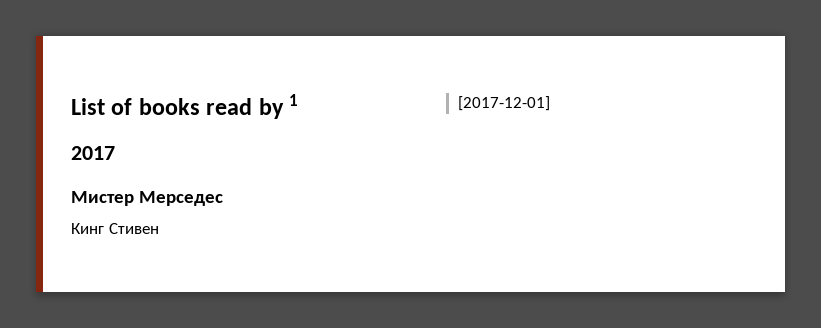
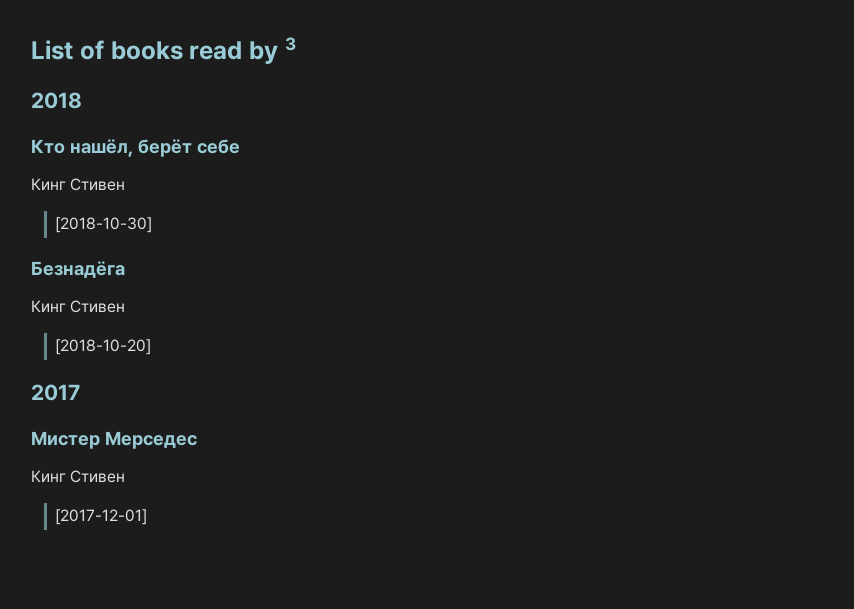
- List of books read by 1
+ List of books read by 3
+ 2018
+ Кто нашёл, берёт себе
+ Кинг Стивен
+ [2018-10-30]
+ Безнадёга
+ Кинг Стивен
+ [2018-10-20]

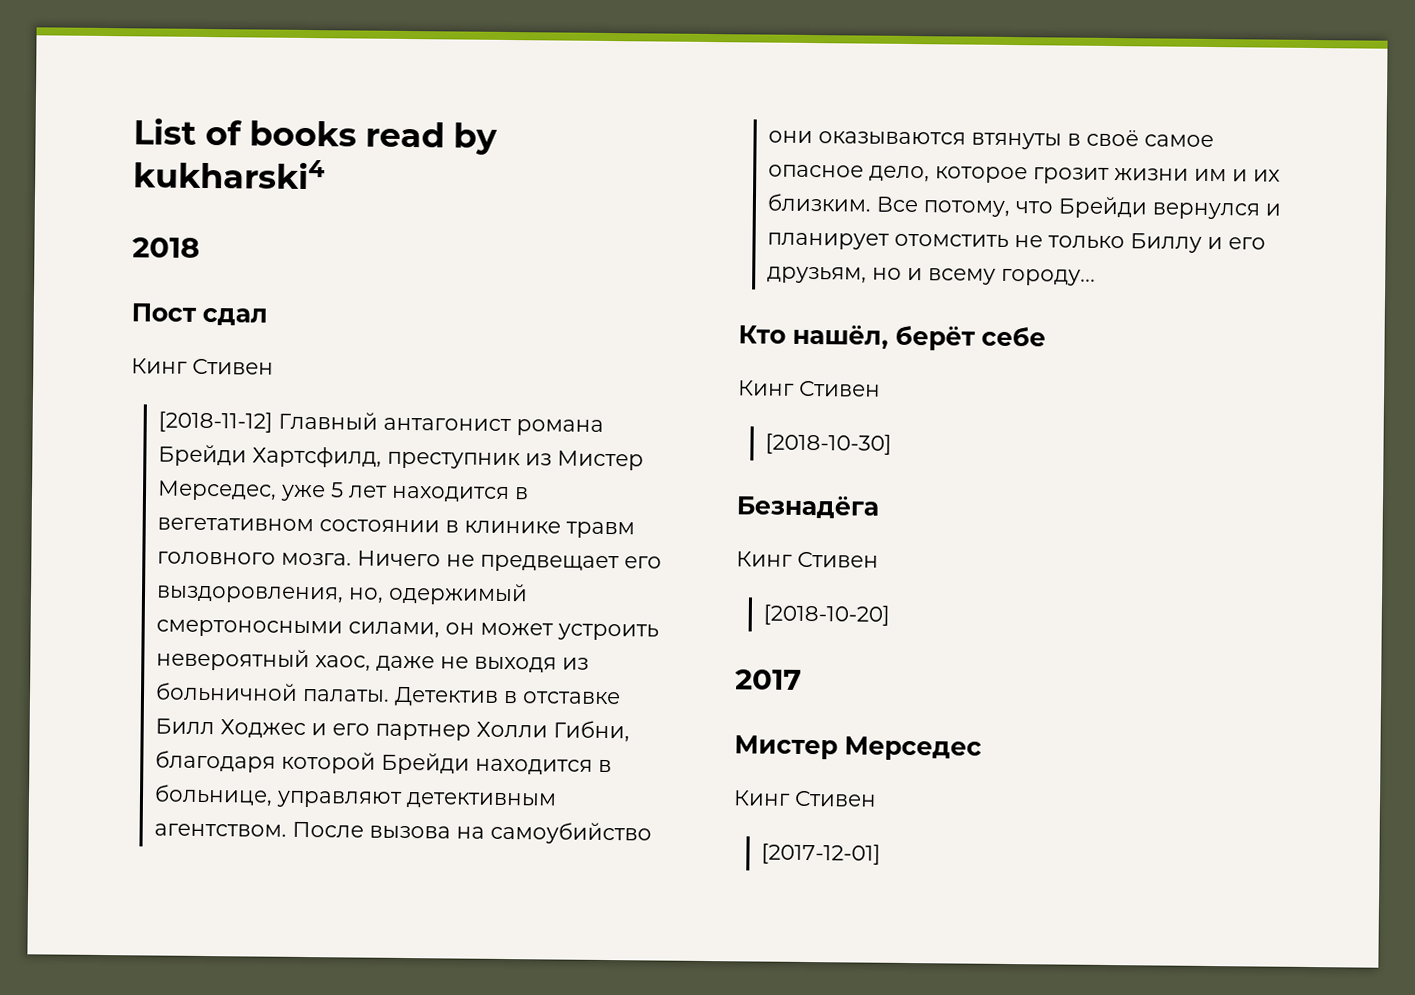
- List of books read by 3
+ List of books read by kukharski4
+ Пост сдал
+ Кинг Стивен
+ [2018-11-12] Главный антагонист романа Брейди Хартсфилд, преступник из Мистер Мерседес, уже 5 лет находится в вегетативном состоянии в клинике травм головного мозга. Ничего не предвещает его выздоровления, но, одержимый смертоносными силами, он может устроить невероятный хаос, даже не выходя из больничной палаты. Детектив в отставке Билл Ходжес и его партнер Холли Гибни, благодаря которой Брейди находится в больнице, управляют детективным агентством. После вызова на самоубийство они оказываются втянуты в своё самое опасное дело, которое грозит жизни им и их близким. Все потому, что Брейди вернулся и планирует отомстить не только Биллу и его друзьям, но и всему городу...

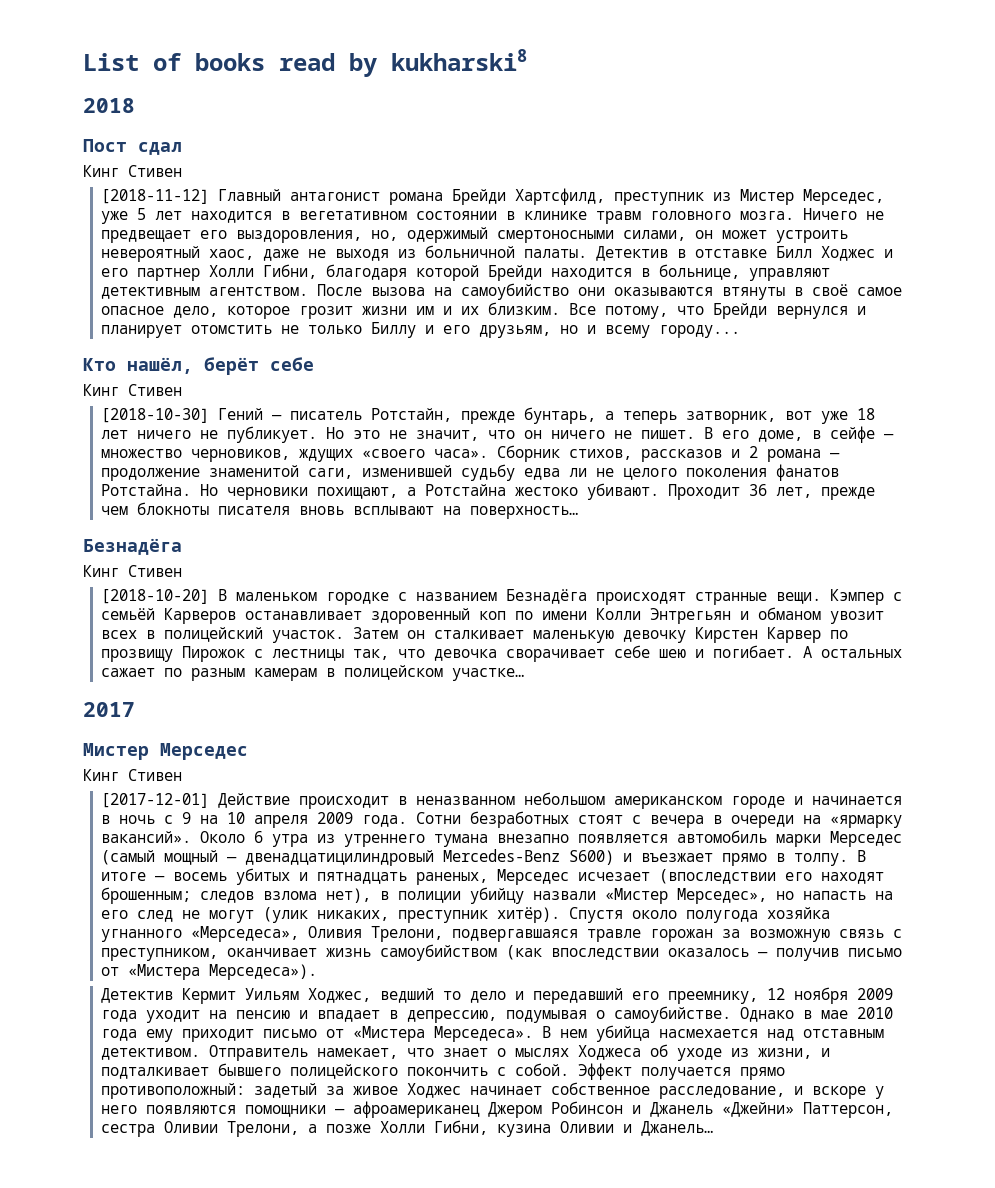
- List of books read by kukharski4
+ List of books read by kukharski8
- [2018-10-30]
+ [2018-10-30] Гений — писатель Ротстайн, прежде бунтарь, а теперь затворник, вот уже 18 лет ничего не публикует. Но это не значит, что он ничего не пишет. В его доме, в сейфе — множество черновиков, ждущих «своего часа». Сборник стихов, рассказов и 2 романа — продолжение знаменитой саги, изменившей судьбу едва ли не целого поколения фанатов Ротстайна. Но черновики похищают, а Ротстайна жестоко убивают. Проходит 36 лет, прежде чем блокноты писателя вновь всплывают на поверхность…
  Безнадёга
  Кинг Стивен
- [2018-10-20]
+ [2018-10-20] В маленьком городке с названием Безнадёга происходят странные вещи. Кэмпер с семьёй Карверов останавливает здоровенный коп по имени Колли Энтрегьян и обманом увозит всех в полицейский участок. Затем он сталкивает маленькую девочку Кирстен Карвер по прозвищу Пирожок с лестницы так, что девочка сворачивает себе шею и погибает. А остальных сажает по разным камерам в полицейском участке…
- [2017-12-01]
+ [2017-12-01] Действие происходит в неназванном небольшом американском городе и начинается в ночь с 9 на 10 апреля 2009 года. Сотни безработных стоят с вечера в очереди на «ярмарку вакансий». Около 6 утра из утреннего тумана внезапно появляется автомобиль марки Мерседес (самый мощный — двенадцатицилиндровый Mercedes-Benz S600) и въезжает прямо в толпу. В итоге — восемь убитых и пятнадцать раненых, Мерседес исчезает (впоследствии его находят брошенным; следов взлома нет), в полиции убийцу назвали «Мистер Мерседес», но напасть на его след не могут (улик никаких, преступник хитёр). Спустя около полугода хозяйка угнанного «Мерседеса», Оливия Трелони, подвергавшаяся травле горожан за возможную связь с преступником, оканчивает жизнь самоубийством (как впоследствии оказалось — получив письмо от «Мистера Мерседеса»).
+ Детектив Кермит Уильям Ходжес, ведший то дело и передавший его преемнику, 12 ноября 2009 года уходит на пенсию и впадает в депрессию, подумывая о самоубийстве. Однако в мае 2010 года ему приходит письмо от «Мистера Мерседеса». В нем убийца насмехается над отставным детективом. Отправитель намекает, что знает о мыслях Ходжеса об уходе из жизни, и подталкивает бывшего полицейского покончить с собой. Эффект получается прямо противоположный: задетый за живое Ходжес начинает собственное расследование, и вскоре у него появляются помощники — афроамериканец Джером Робинсон и Джанель «Джейни» Паттерсон, сестра Оливии Трелони, а позже Холли Гибни, кузина Оливии и Джанель…

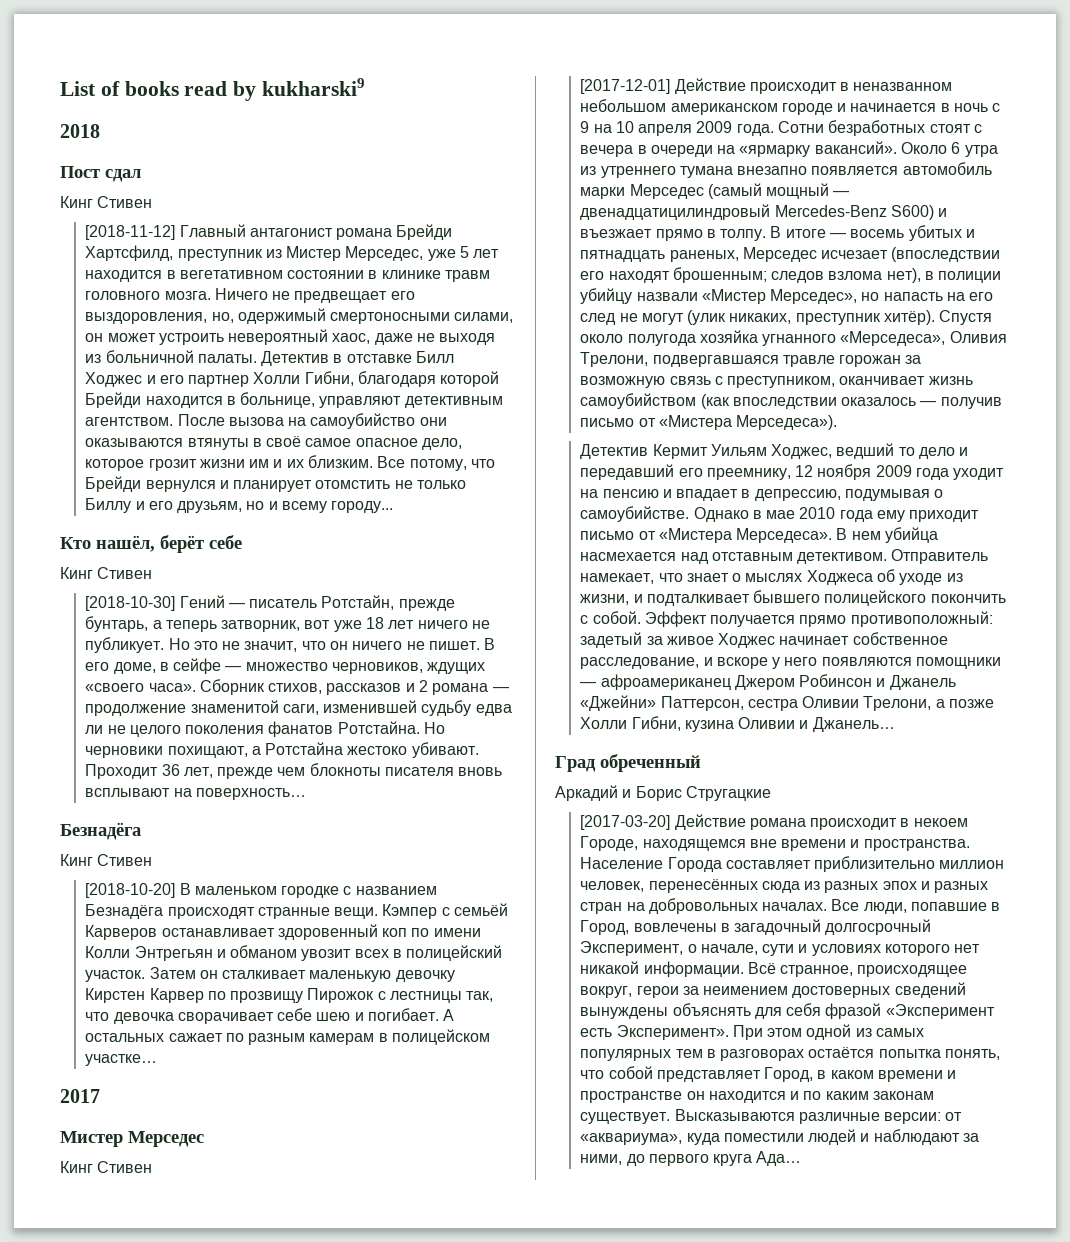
- List of books read by kukharski8
+ List of books read by kukharski9
+ Град обреченный
+ Аркадий и Борис Стругацкие
+ [2017-03-20] Действие романа происходит в некоем Городе, находящемся вне времени и пространства. Население Города составляет приблизительно миллион человек, перенесённых сюда из разных эпох и разных стран на добровольных началах. Все люди, попавшие в Город, вовлечены в загадочный долгосрочный Эксперимент, о начале, сути и условиях которого нет никакой информации. Всё странное, происходящее вокруг, герои за неимением достоверных сведений вынуждены объяснять для себя фразой «Эксперимент есть Эксперимент». При этом одной из самых популярных тем в разговорах остаётся попытка понять, что собой представляет Город, в каком времени и пространстве он находится и по каким законам существует. Высказываются различные версии: от «аквариума», куда поместили людей и наблюдают за ними, до первого круга Ада…

